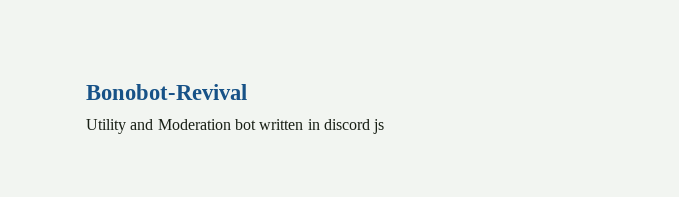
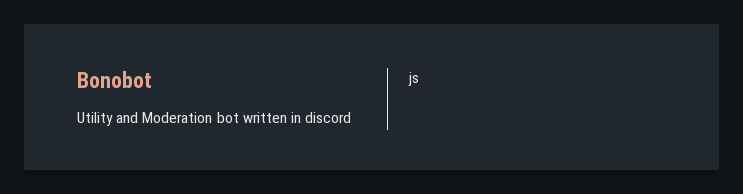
- Bonobot-Revival
+ Bonobot

